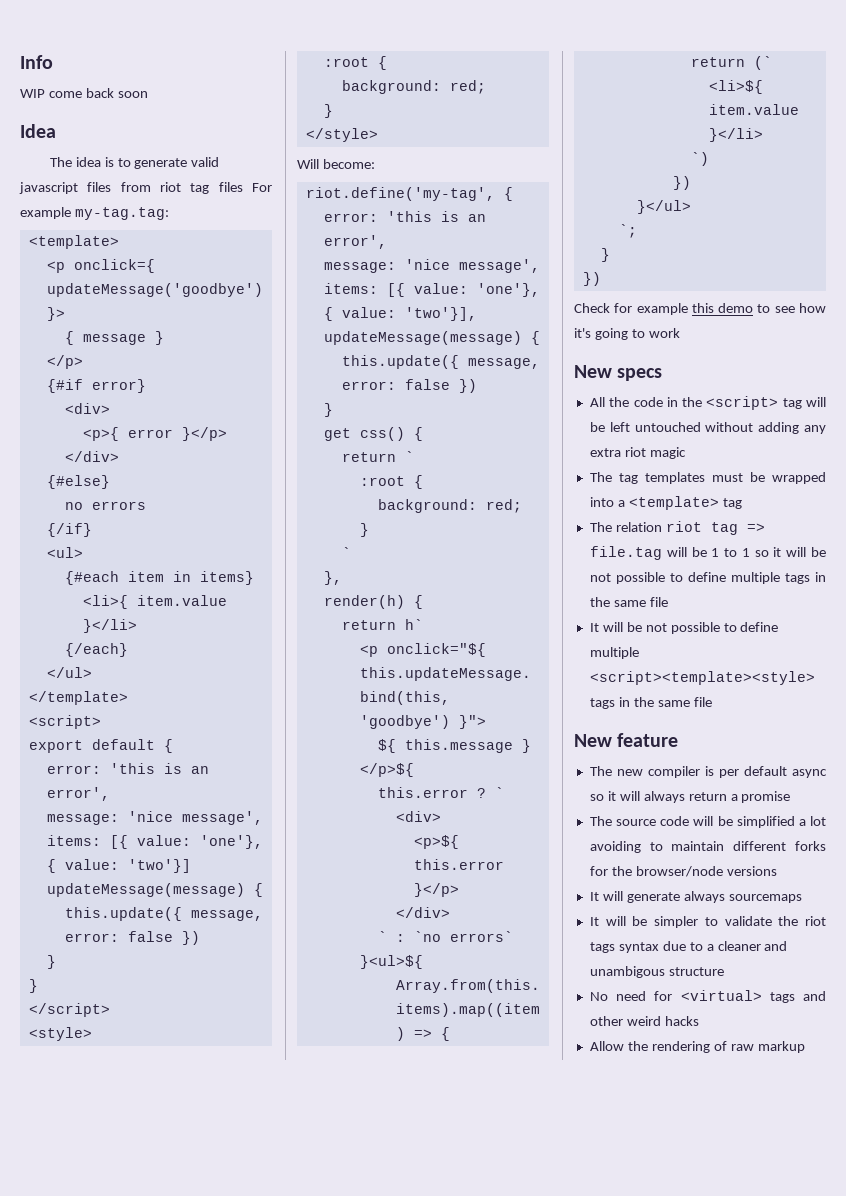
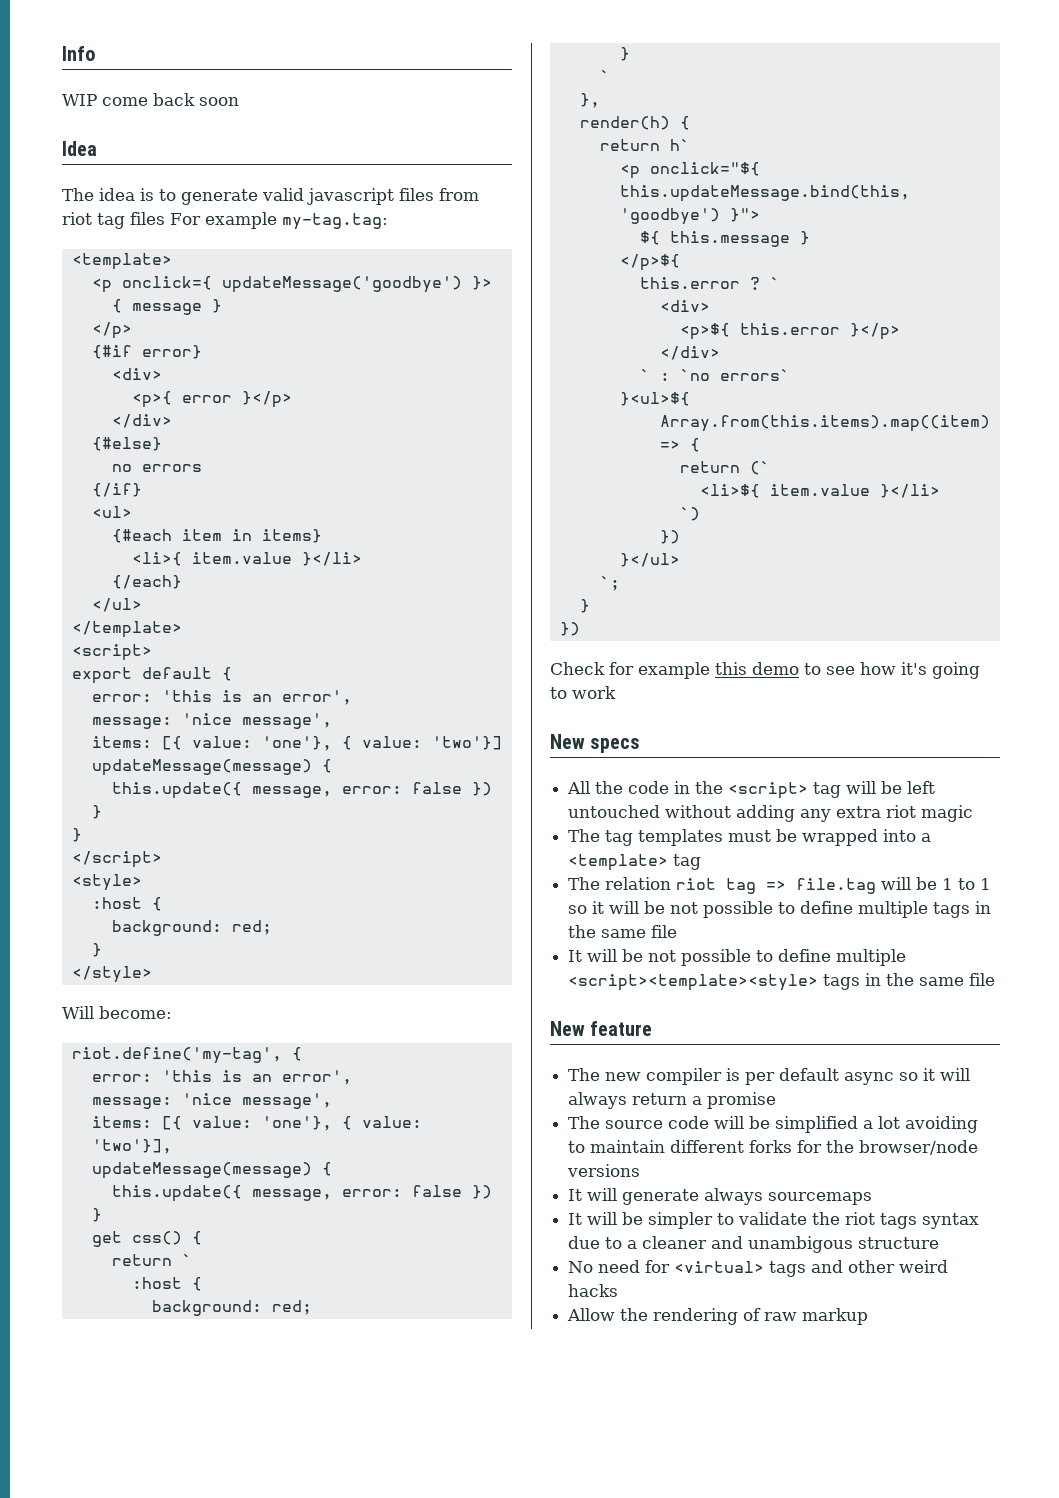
  <style>
- :root {
+ :host {
  return `
- :root {
+ :host {

